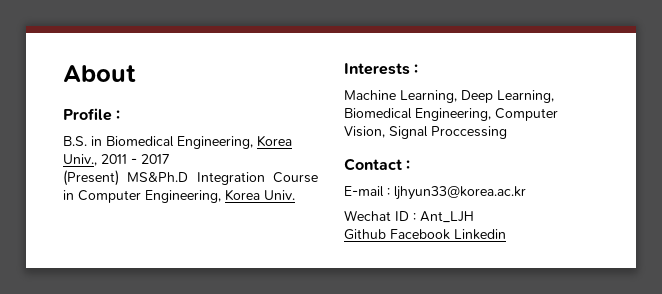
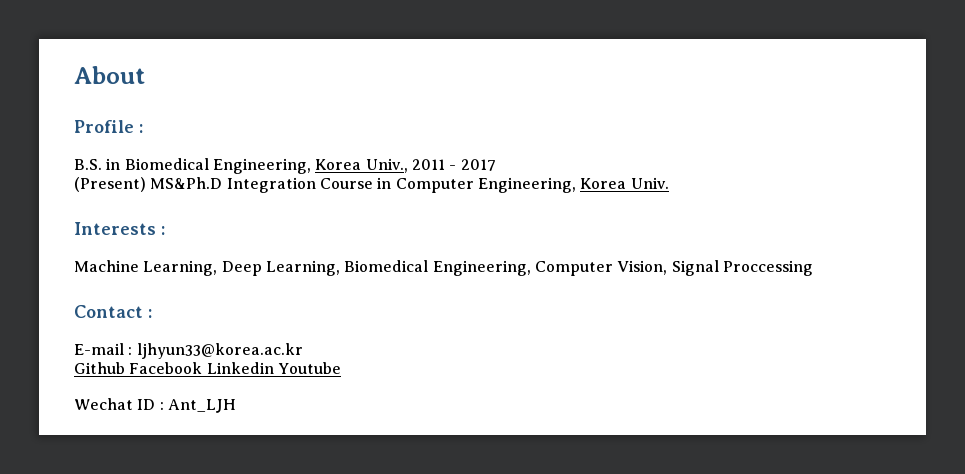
+ Github Facebook Linkedin Youtube
- Github Facebook Linkedin

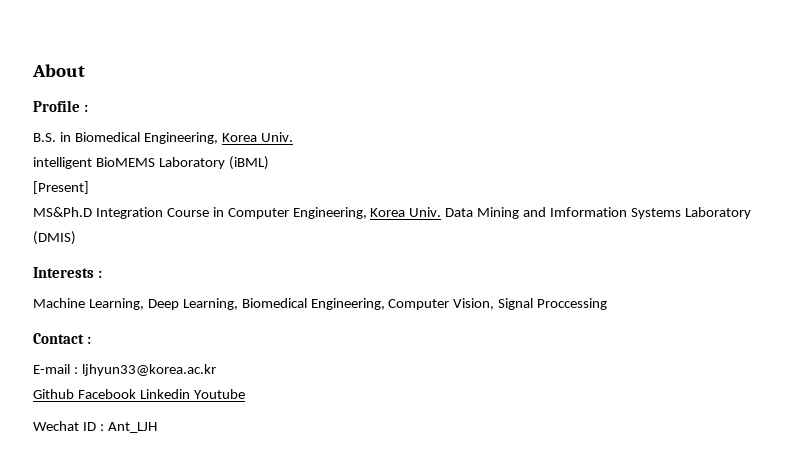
- B.S. in Biomedical Engineering, Korea Univ., 2011 - 2017
- (Present) MS&Ph.D Integration Course in Computer Engineering, Korea Univ.
+ B.S. in Biomedical Engineering, Korea Univ.
+ intelligent BioMEMS Laboratory (iBML)
+ [Present]
+ MS&Ph.D Integration Course in Computer Engineering, Korea Univ. Data Mining and Imformation Systems Laboratory (DMIS)

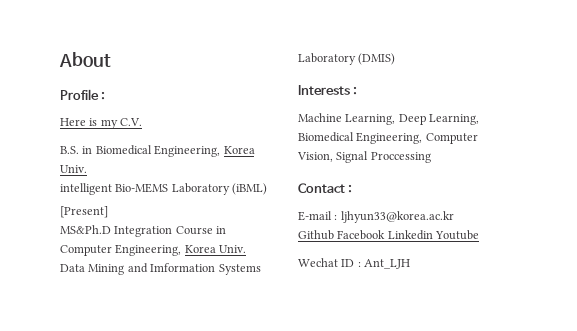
+ Here is my C.V.
- intelligent BioMEMS Laboratory (iBML)
+ intelligent Bio-MEMS Laboratory (iBML)

